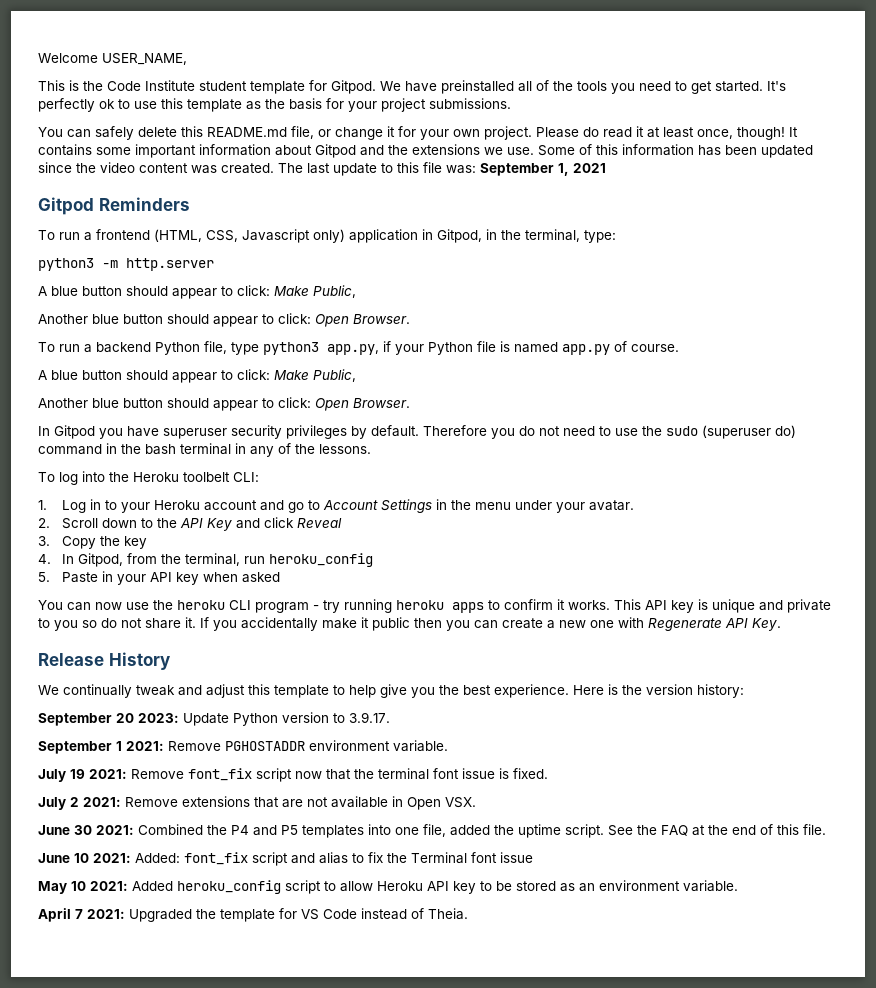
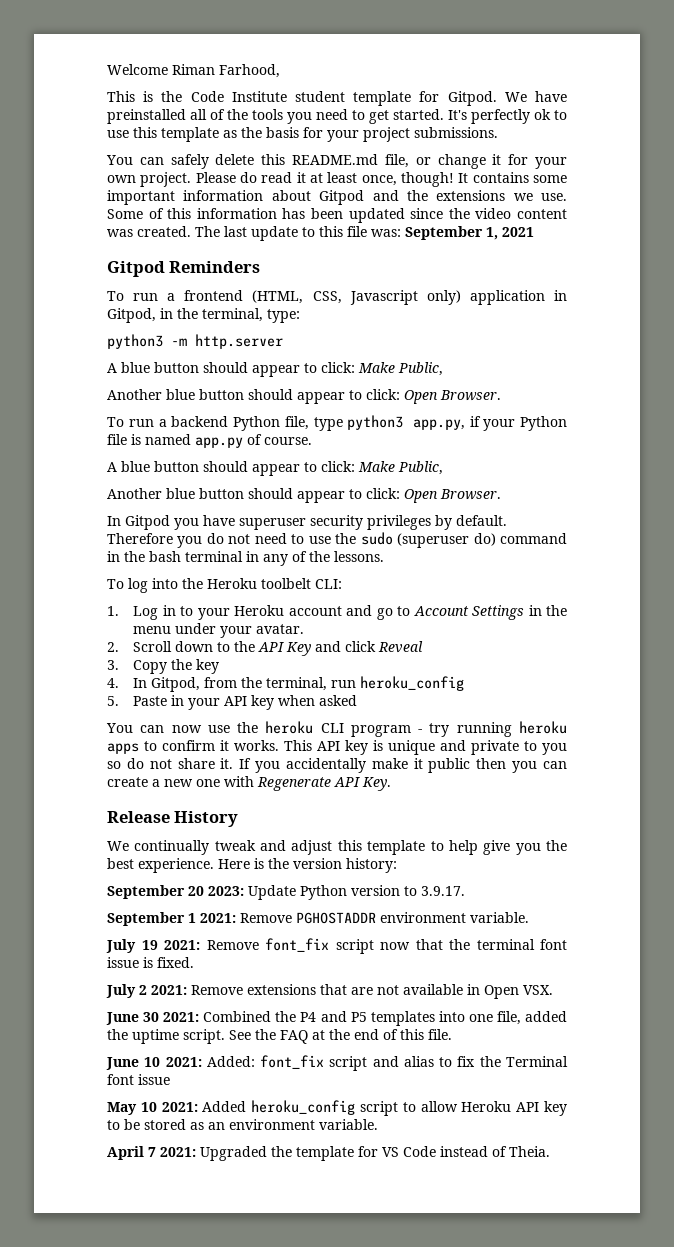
- Welcome USER_NAME,
+ Welcome Riman Farhood,

